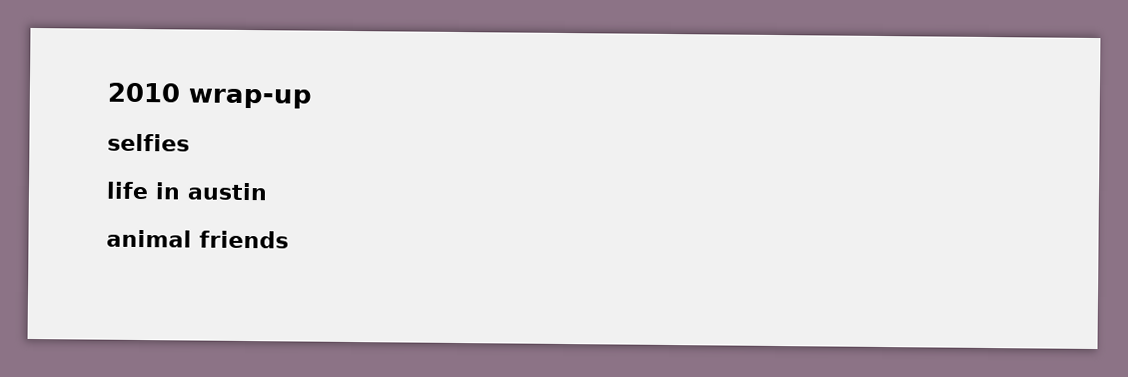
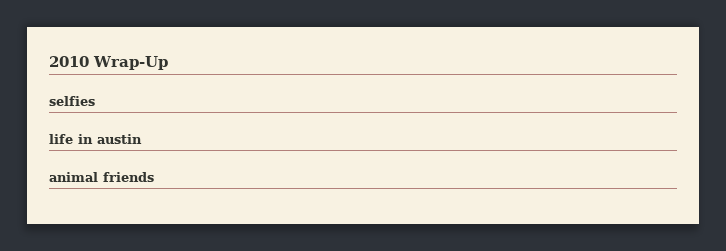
- 2010 wrap-up
+ 2010 Wrap-Up

